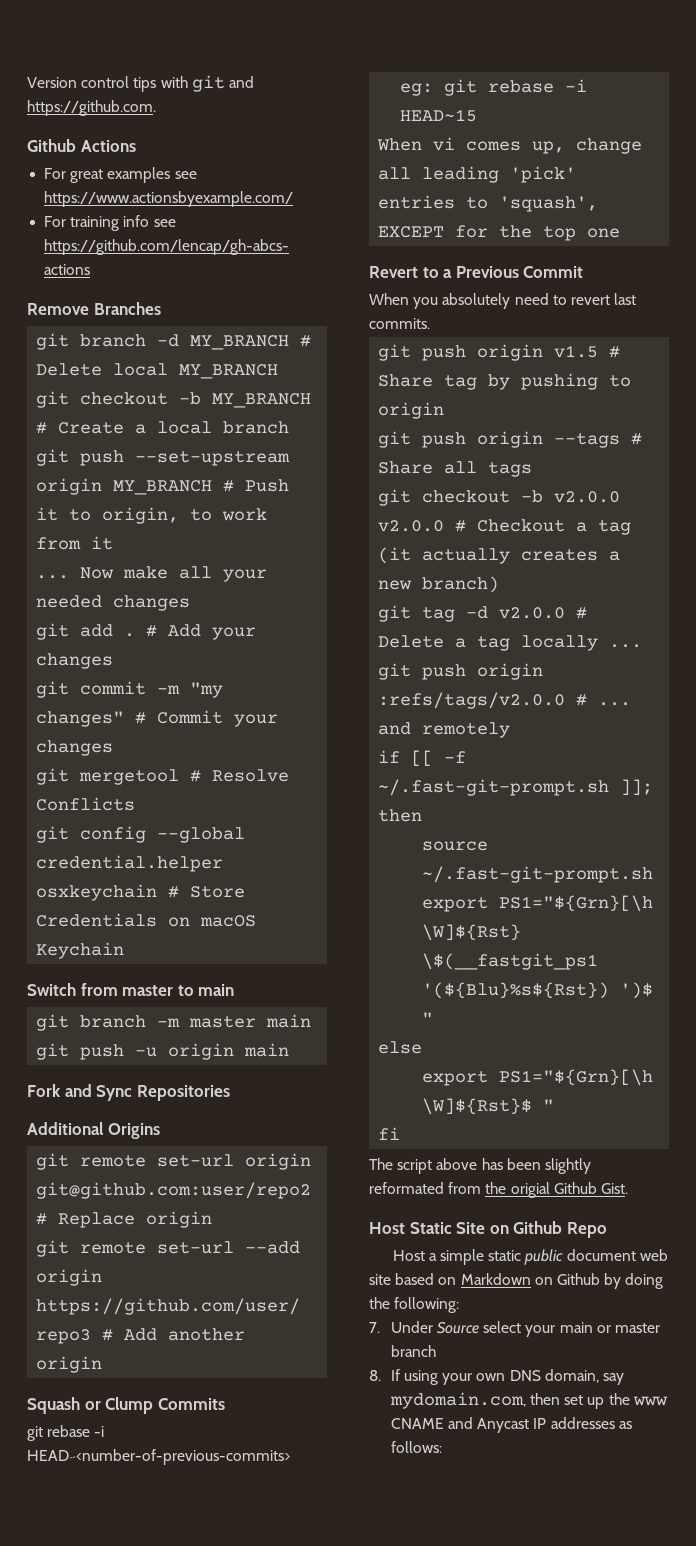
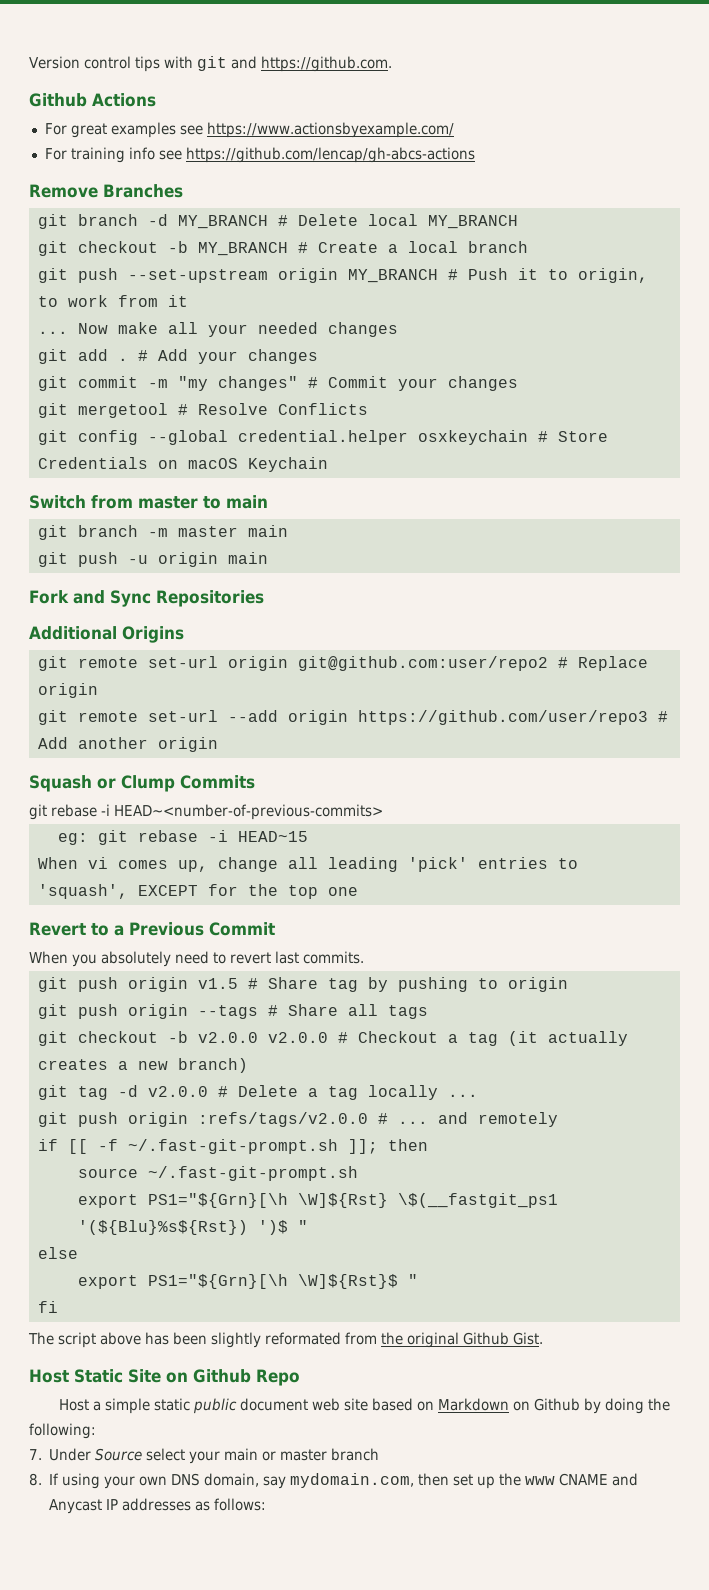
- The script above has been slightly reformated from the origial Github Gist.
+ The script above has been slightly reformated from the original Github Gist.

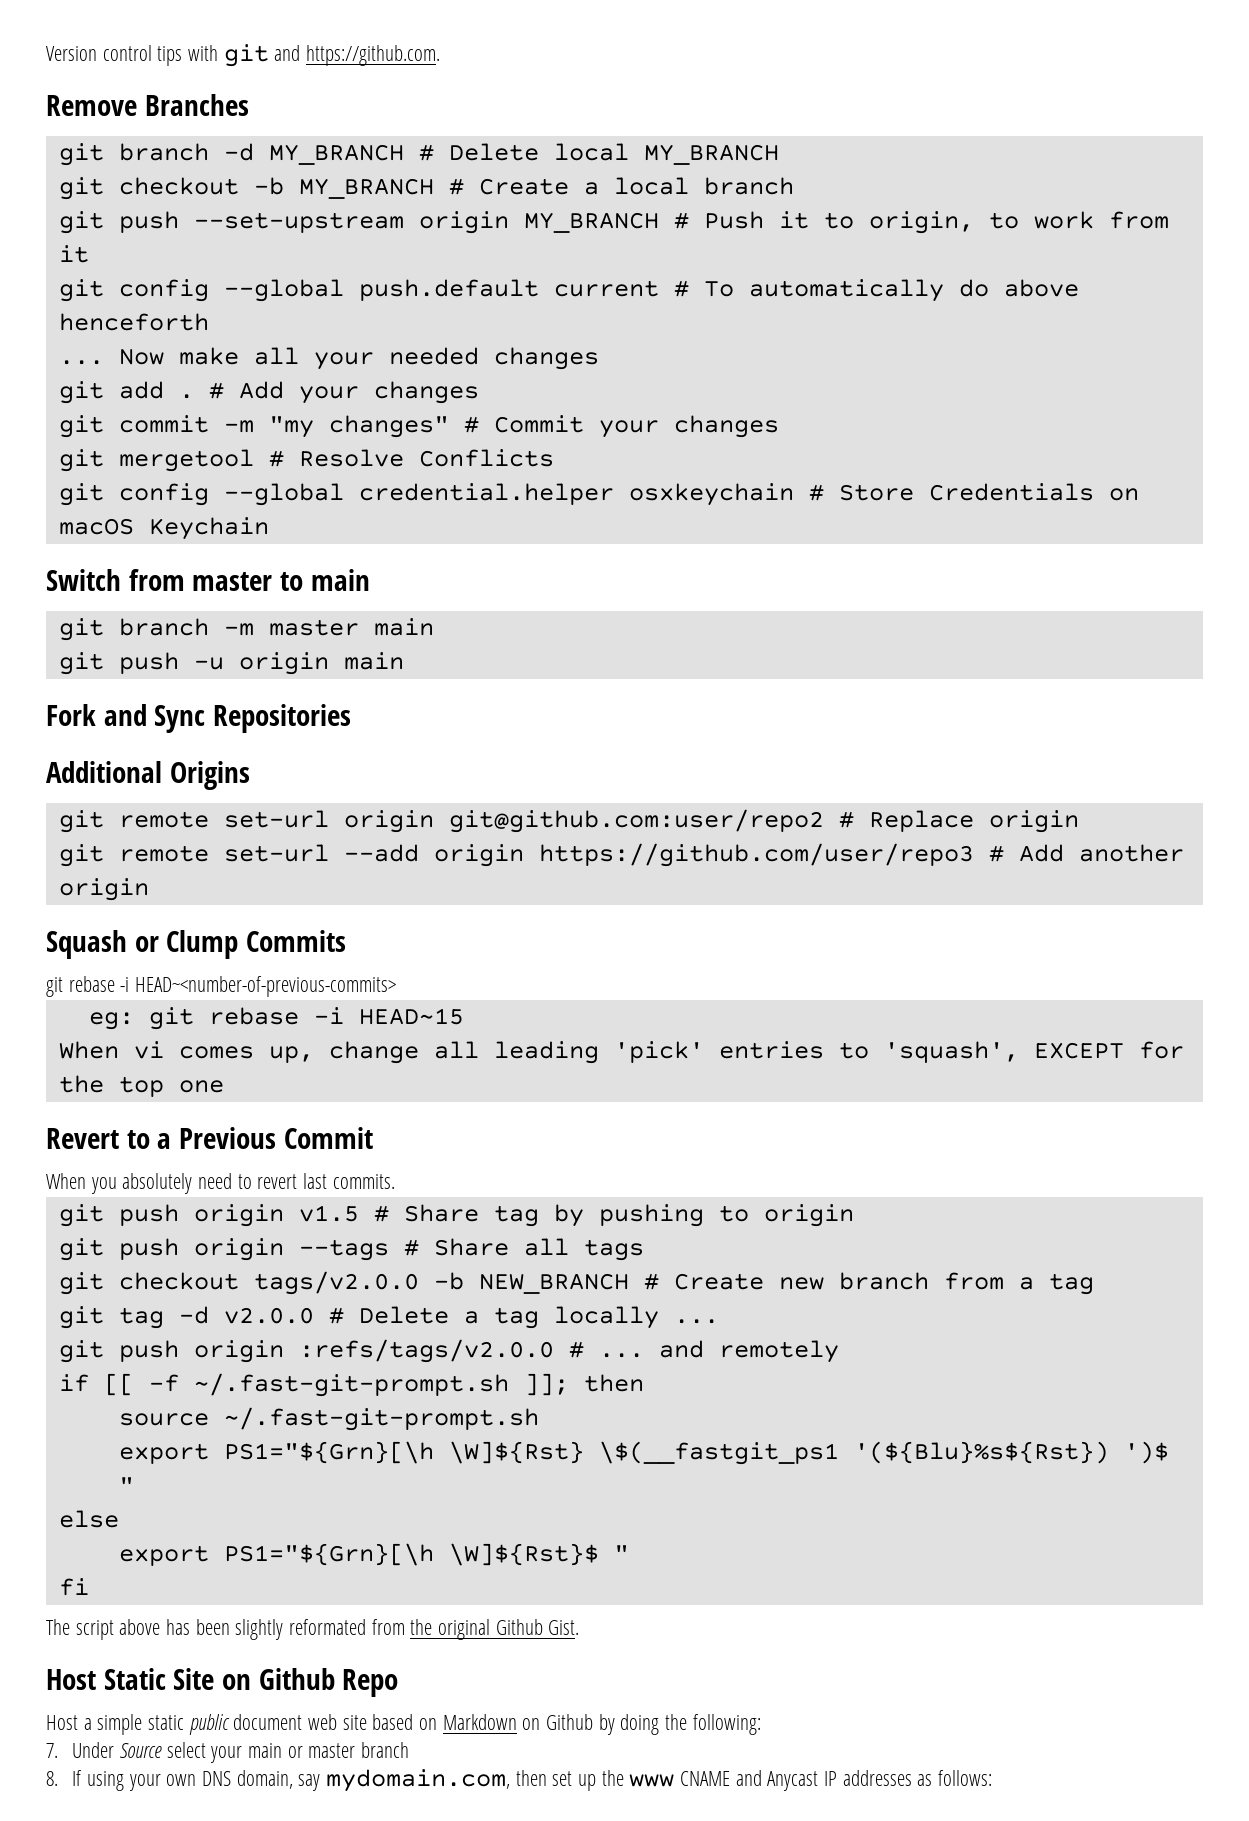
- Github Actions
- For great examples see https://www.actionsbyexample.com/
- For training info see https://github.com/lencap/gh-abcs-actions
+ git config --global push.default current # To automatically do above henceforth
- git checkout -b v2.0.0 v2.0.0 # Checkout a tag (it actually creates a new branch)
+ git checkout tags/v2.0.0 -b NEW_BRANCH # Create new branch from a tag

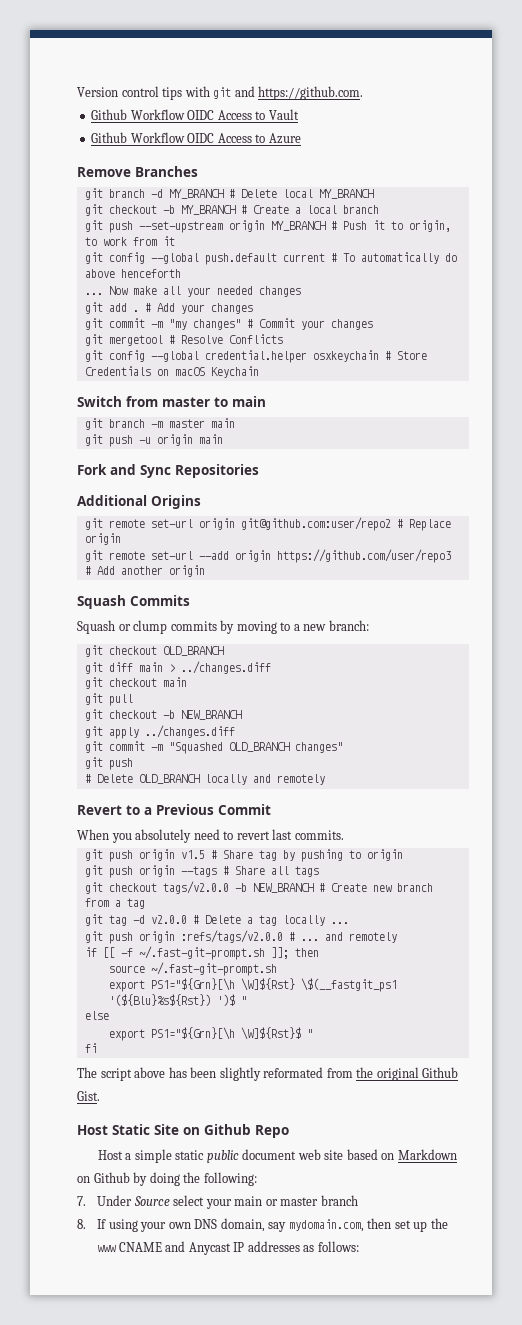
+ Github Workflow OIDC Access to Vault
+ Github Workflow OIDC Access to Azure
- Squash or Clump Commits
+ Squash Commits
- git rebase -i HEAD~<number-of-previous-commits>
- eg: git rebase -i HEAD~15
- When vi comes up, change all leading 'pick' entries to 'squash', EXCEPT for the top one
+ Squash or clump commits by moving to a new branch:
+ git checkout OLD_BRANCH
+ git diff main > ../changes.diff
+ git checkout main
+ git pull
+ git checkout -b NEW_BRANCH
+ git apply ../changes.diff
+ git commit -m "Squashed OLD_BRANCH changes"
+ git push
+ # Delete OLD_BRANCH locally and remotely

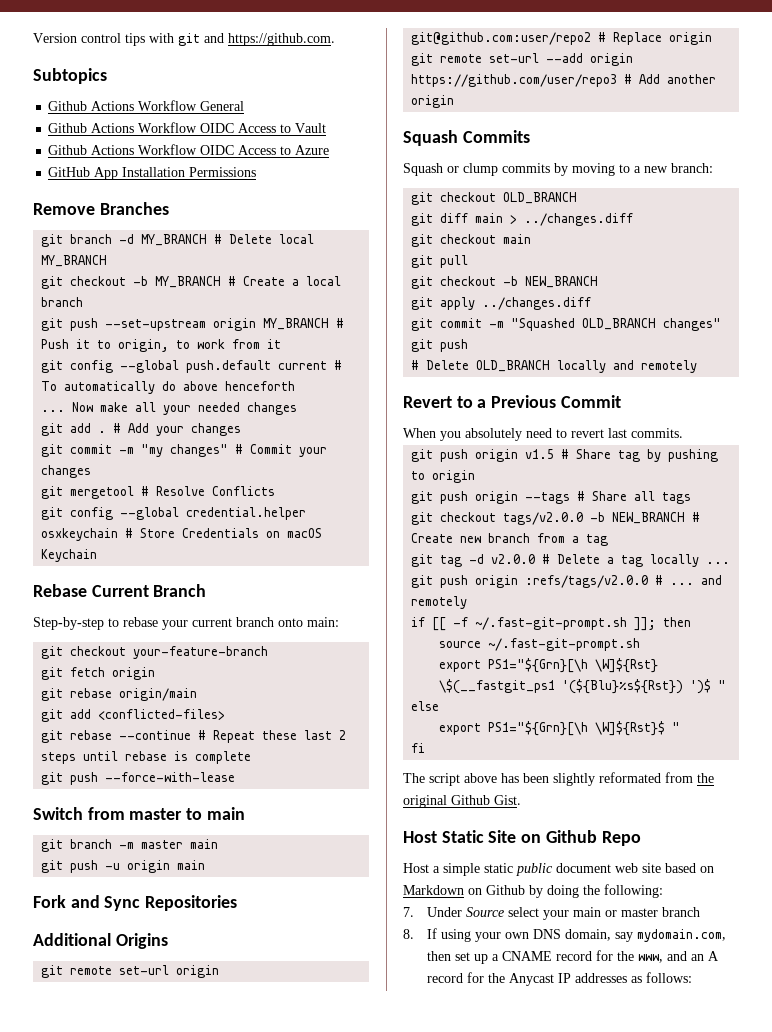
- Github Workflow OIDC Access to Vault
+ Subtopics
+ Github Actions Workflow General
+ Github Actions Workflow OIDC Access to Vault
- Github Workflow OIDC Access to Azure
+ Github Actions Workflow OIDC Access to Azure
+ GitHub App Installation Permissions
+ Rebase Current Branch
+ Step-by-step to rebase your current branch onto main:
+ git checkout your-feature-branch
+ git fetch origin
+ git rebase origin/main
+ git add <conflicted-files>
+ git rebase --continue # Repeat these last 2 steps until rebase is complete
+ git push --force-with-lease
- 8. If using your own DNS domain, say mydomain.com, then set up the www CNAME and Anycast IP addresses as follows:
+ 8. If using your own DNS domain, say mydomain.com, then set up a CNAME record for the www, and an A record for the Anycast IP addresses as follows:

